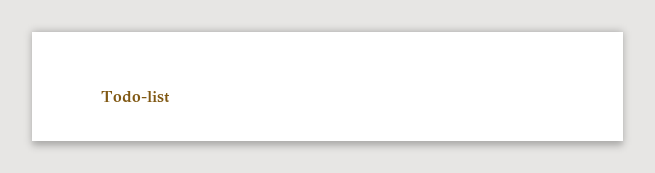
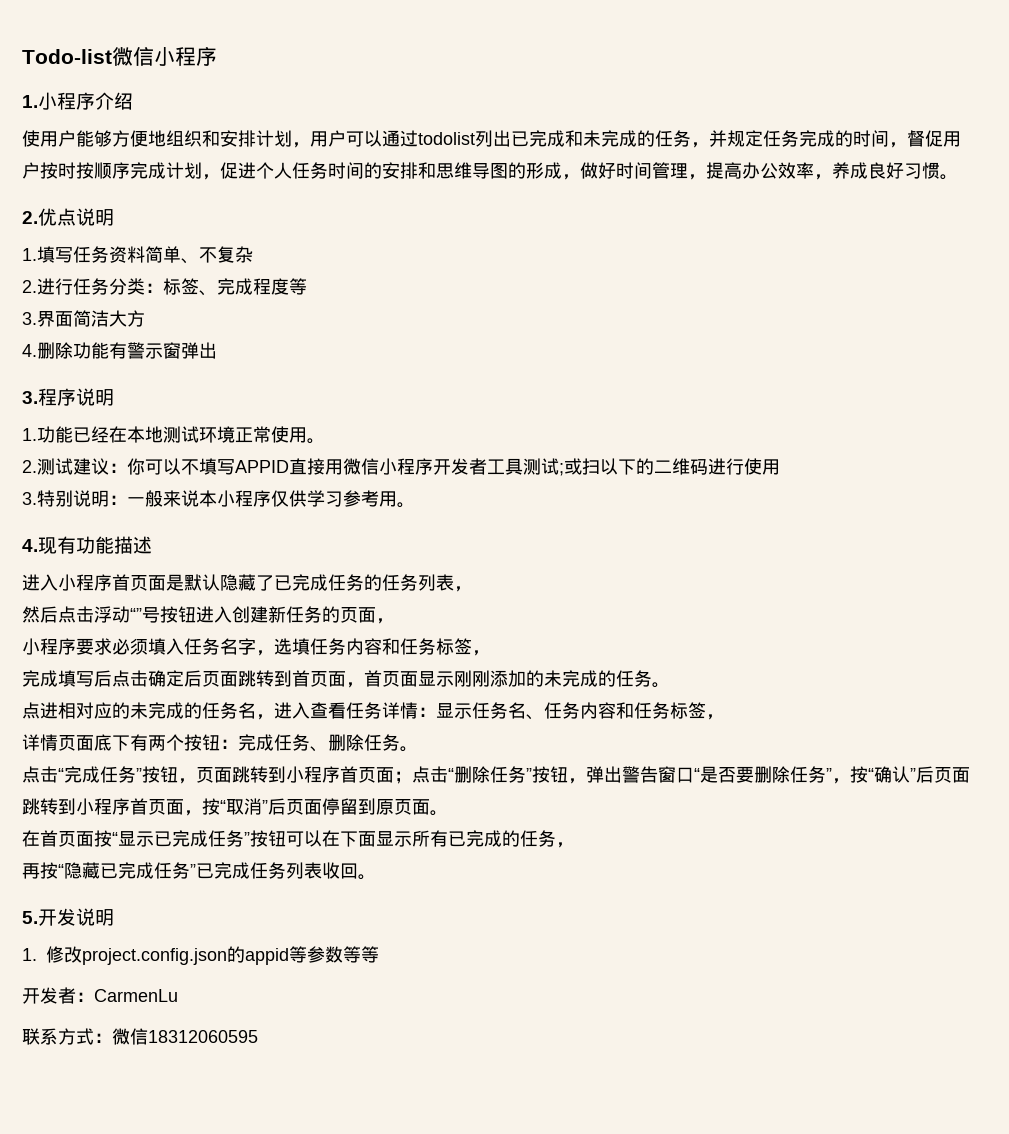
- Todo-list
+ Todo-list微信小程序
+ 1.小程序介绍
+ 使用户能够方便地组织和安排计划，用户可以通过todolist列出已完成和未完成的任务，并规定任务完成的时间，督促用户按时按顺序完成计划，促进个人任务时间的安排和思维导图的形成，做好时间管理，提高办公效率，养成良好习惯。
+ 2.优点说明
+ 1.填写任务资料简单、不复杂
+ 2.进行任务分类：标签、完成程度等
+ 3.界面简洁大方
+ 4.删除功能有警示窗弹出
+ 3.程序说明
+ 1.功能已经在本地测试环境正常使用。
+ 2.测试建议：你可以不填写APPID直接用微信小程序开发者工具测试;或扫以下的二维码进行使用
+ 3.特别说明：一般来说本小程序仅供学习参考用。
+ 4.现有功能描述
+ 进入小程序首页面是默认隐藏了已完成任务的任务列表，
+ 然后点击浮动“”号按钮进入创建新任务的页面，
+ 小程序要求必须填入任务名字，选填任务内容和任务标签，
+ 完成填写后点击确定后页面跳转到首页面，首页面显示刚刚添加的未完成的任务。
+ 点进相对应的未完成的任务名，进入查看任务详情：显示任务名、任务内容和任务标签，
+ 详情页面底下有两个按钮：完成任务、删除任务。
+ 点击“完成任务”按钮，页面跳转到小程序首页面；点击“删除任务”按钮，弹出警告窗口“是否要删除任务”，按“确认”后页面跳转到小程序首页面，按“取消”后页面停留到原页面。
+ 在首页面按“显示已完成任务”按钮可以在下面显示所有已完成的任务，
+ 再按“隐藏已完成任务”已完成任务列表收回。
+ 5.开发说明
+ 1.修改project.config.json的appid等参数等等
+ 开发者：CarmenLu
+ 联系方式：微信18312060595

